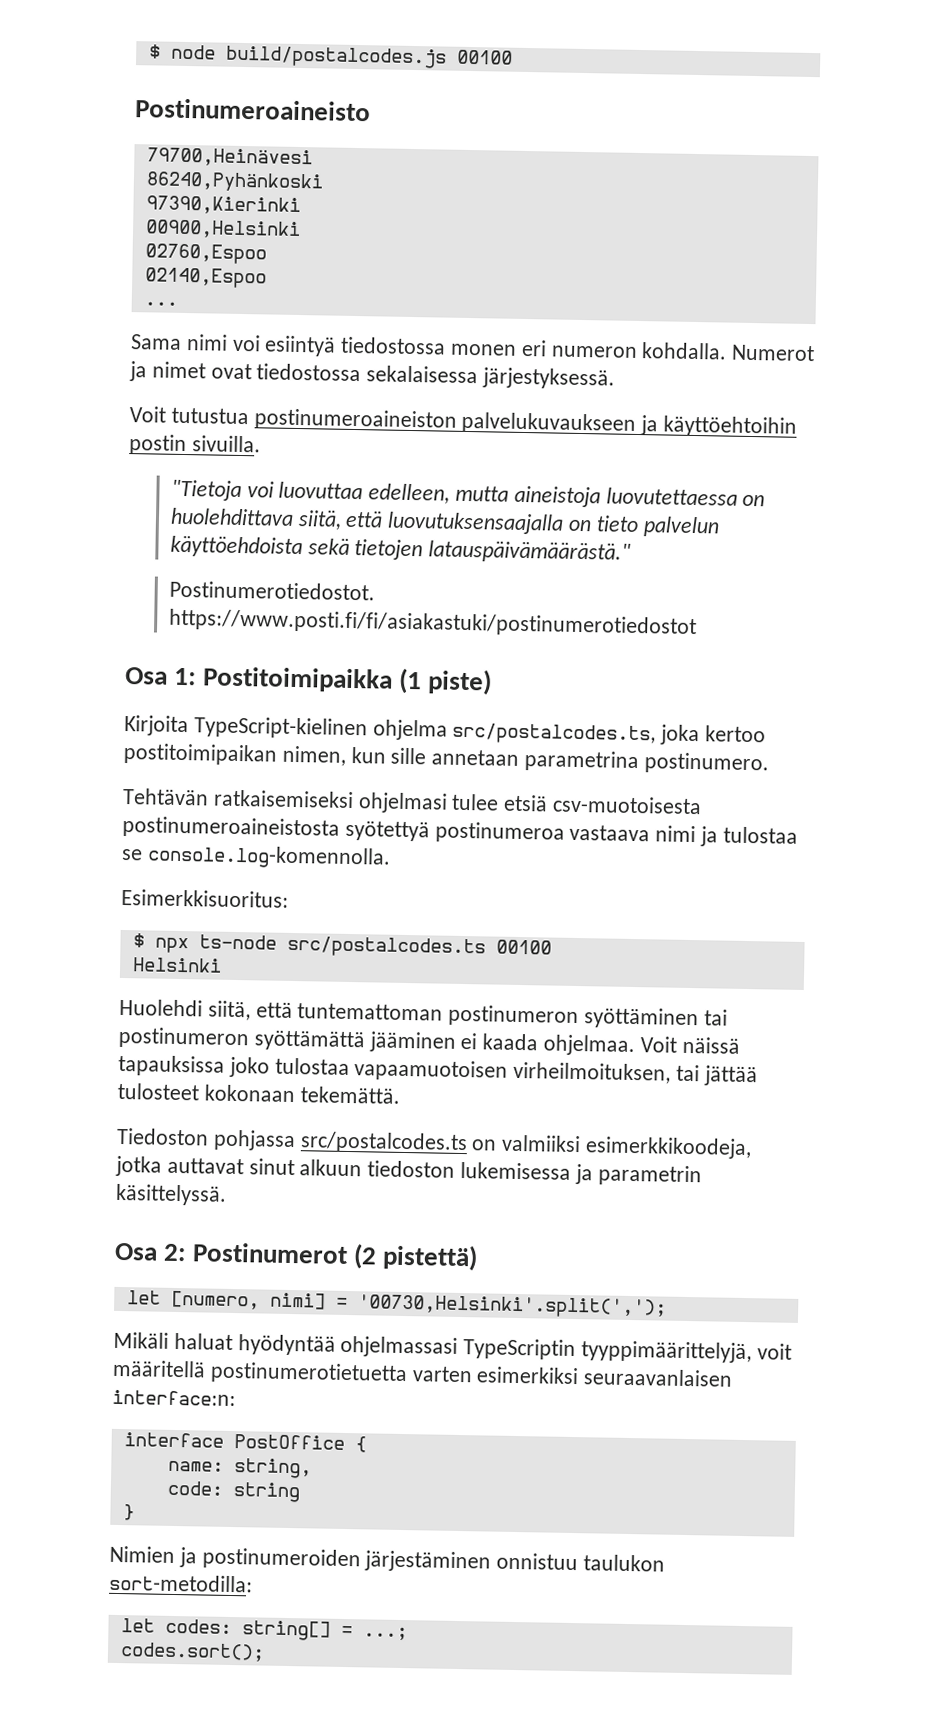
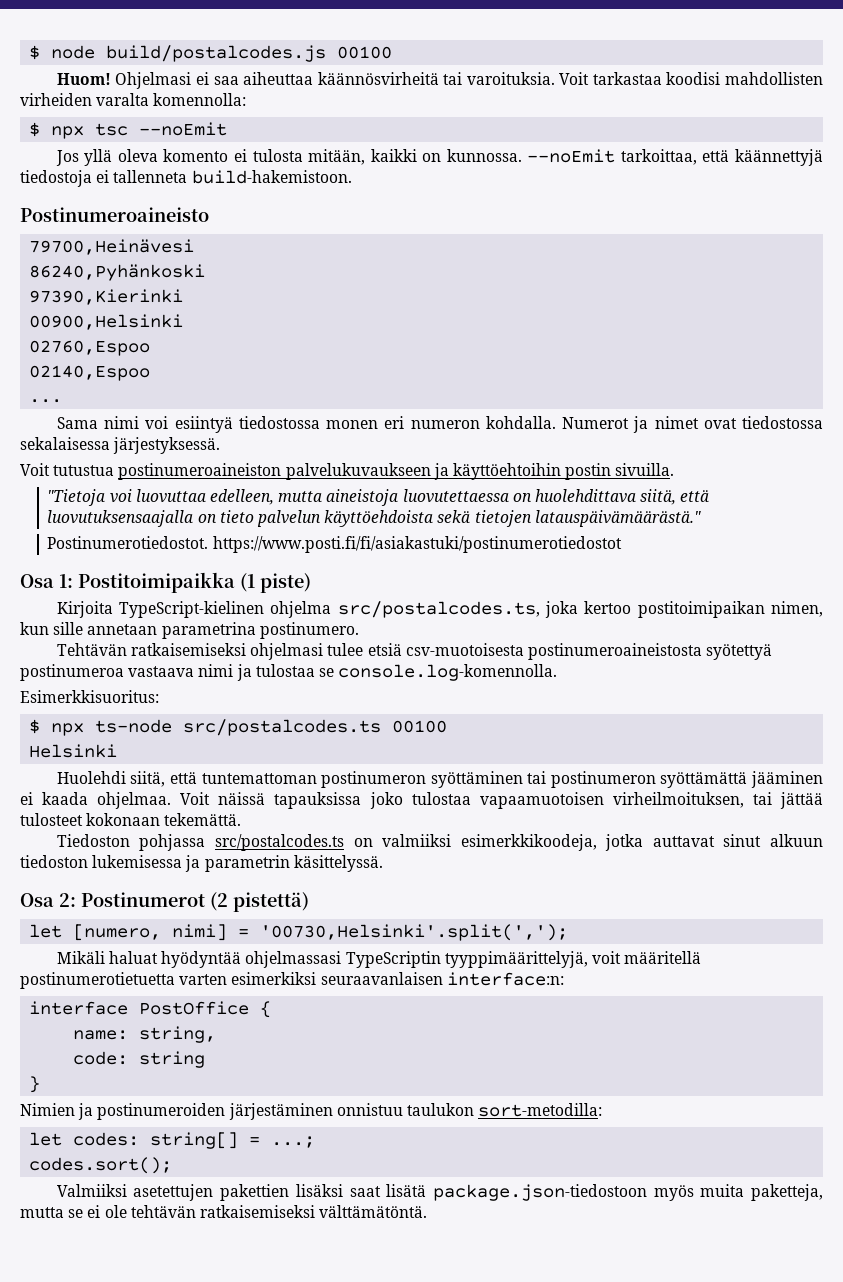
+ Huom! Ohjelmasi ei saa aiheuttaa käännösvirheitä tai varoituksia. Voit tarkastaa koodisi mahdollisten virheiden varalta komennolla:
+ $ npx tsc --noEmit
+ Jos yllä oleva komento ei tulosta mitään, kaikki on kunnossa. --noEmit tarkoittaa, että käännettyjä tiedostoja ei tallenneta build-hakemistoon.
+ Valmiiksi asetettujen pakettien lisäksi saat lisätä package.json-tiedostoon myös muita paketteja, mutta se ei ole tehtävän ratkaisemiseksi välttämätöntä.

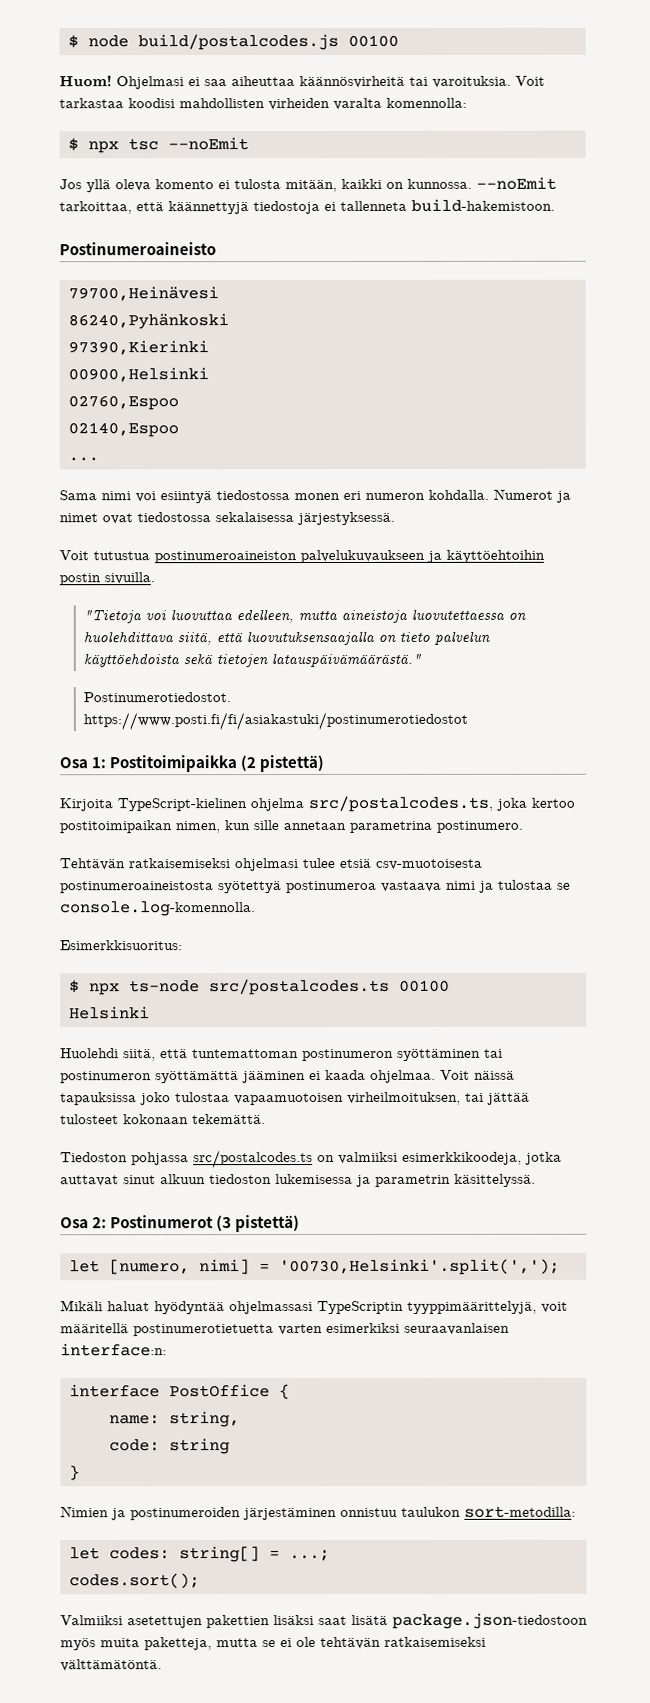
- Osa 1: Postitoimipaikka (1 piste)
+ Osa 1: Postitoimipaikka (2 pistettä)
- Osa 2: Postinumerot (2 pistettä)
+ Osa 2: Postinumerot (3 pistettä)

